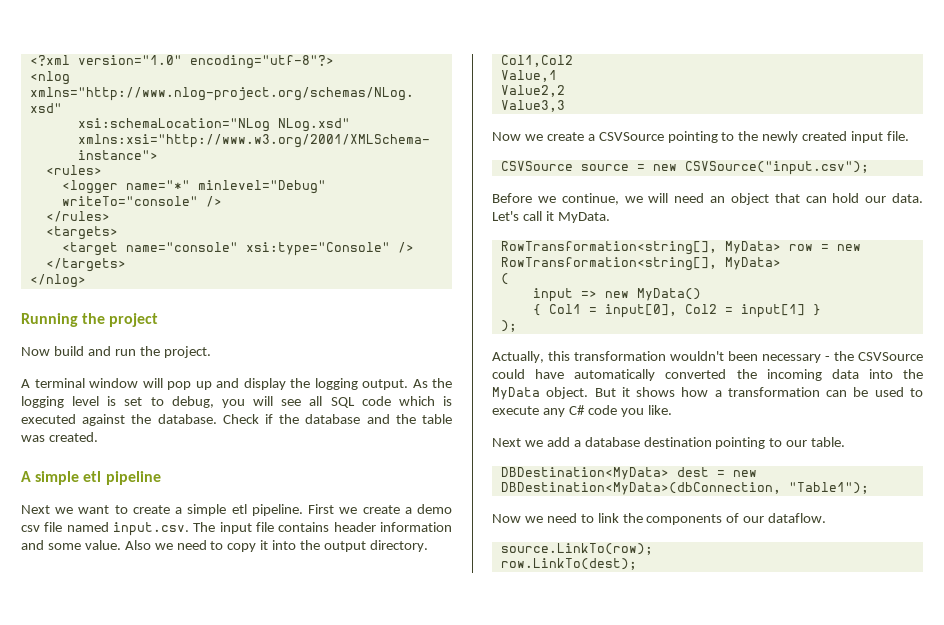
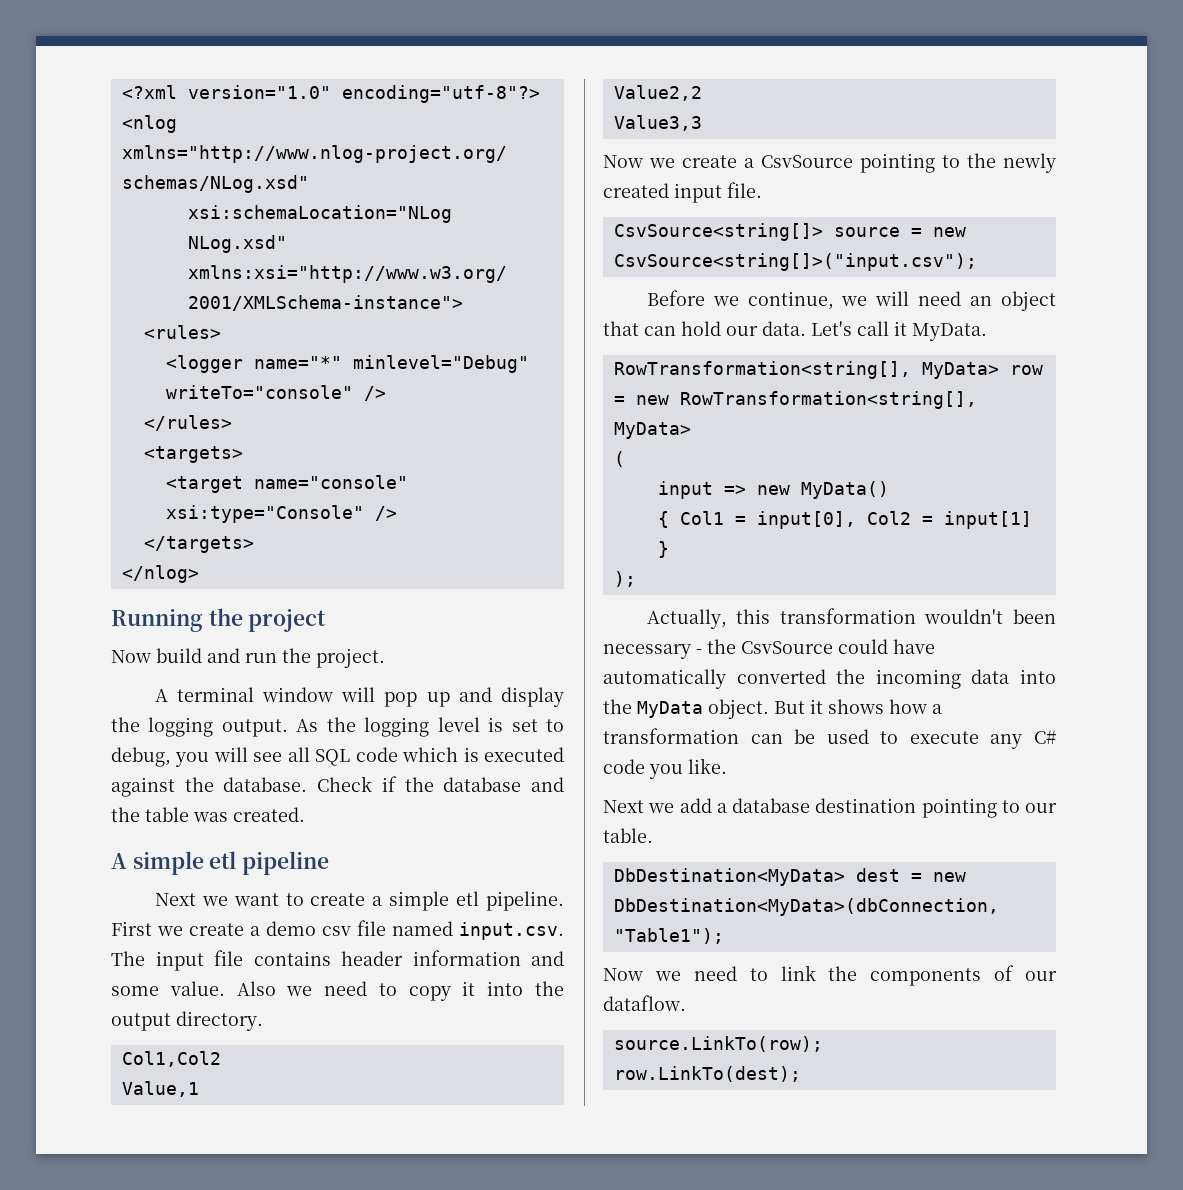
- Now we create a CSVSource pointing to the newly created input file.
+ Now we create a CsvSource pointing to the newly created input file.
- CSVSource source = new CSVSource("input.csv");
+ CsvSource<string[]> source = new CsvSource<string[]>("input.csv");
- Actually, this transformation wouldn't been necessary - the CSVSource could have automatically converted the incoming data into the MyData object.
+ Actually, this transformation wouldn't been necessary - the CsvSource could have automatically converted the incoming data into the MyData object.
- DBDestination<MyData> dest = new DBDestination<MyData>(dbConnection, "Table1");
+ DbDestination<MyData> dest = new DbDestination<MyData>(dbConnection, "Table1");

